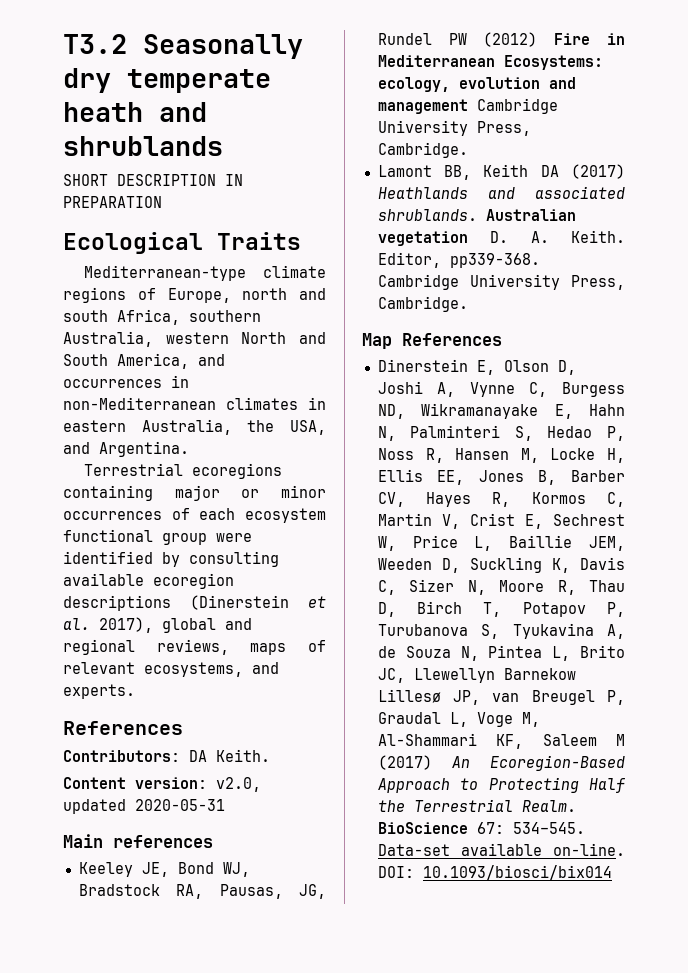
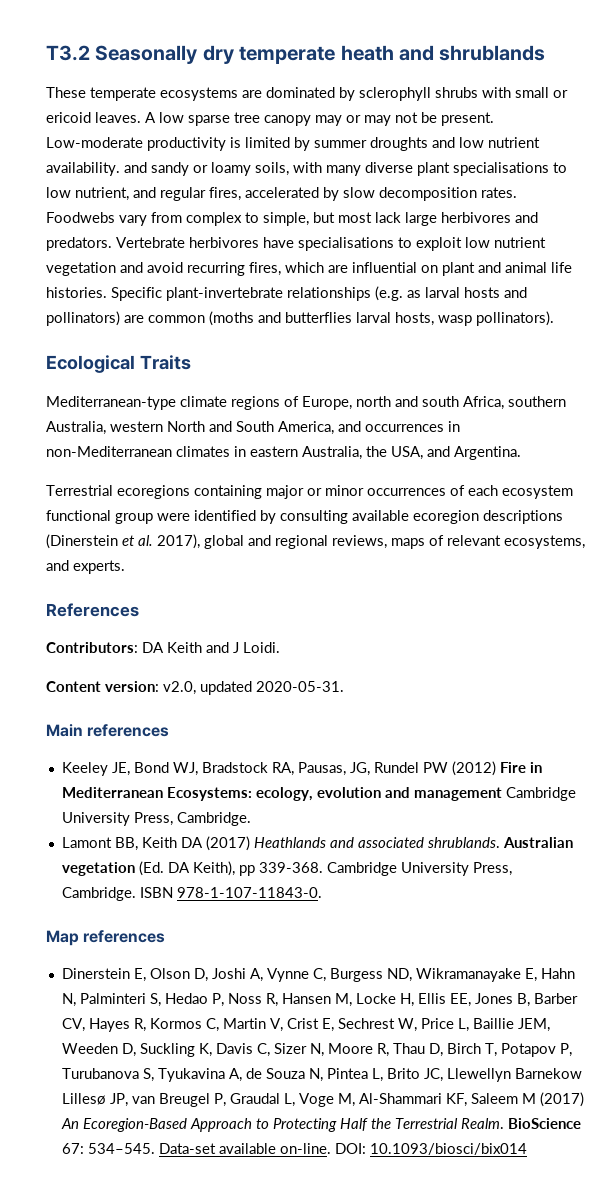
- SHORT DESCRIPTION IN PREPARATION
+ These temperate ecosystems are dominated by sclerophyll shrubs with small or ericoid leaves. A low sparse tree canopy may or may not be present. Low-moderate productivity is limited by summer droughts and low nutrient availability. and sandy or loamy soils, with many diverse plant specialisations to low nutrient, and regular fires, accelerated by slow decomposition rates. Foodwebs vary from complex to simple, but most lack large herbivores and predators. Vertebrate herbivores have specialisations to exploit low nutrient vegetation and avoid recurring fires, which are influential on plant and animal life histories. Specific plant-invertebrate relationships (e.g. as larval hosts and pollinators) are common (moths and butterflies larval hosts, wasp pollinators).
- Contributors: DA Keith.
+ Contributors: DA Keith and J Loidi.
- Content version: v2.0, updated 2020-05-31
+ Content version: v2.0, updated 2020-05-31.
- Australian vegetation D. A. Keith. Editor, pp339-368. Cambridge University Press, Cambridge.
+ Australian vegetation (Ed. DA Keith), pp 339-368. Cambridge University Press, Cambridge. ISBN 978-1-107-11843-0.
- Map References
+ Map references

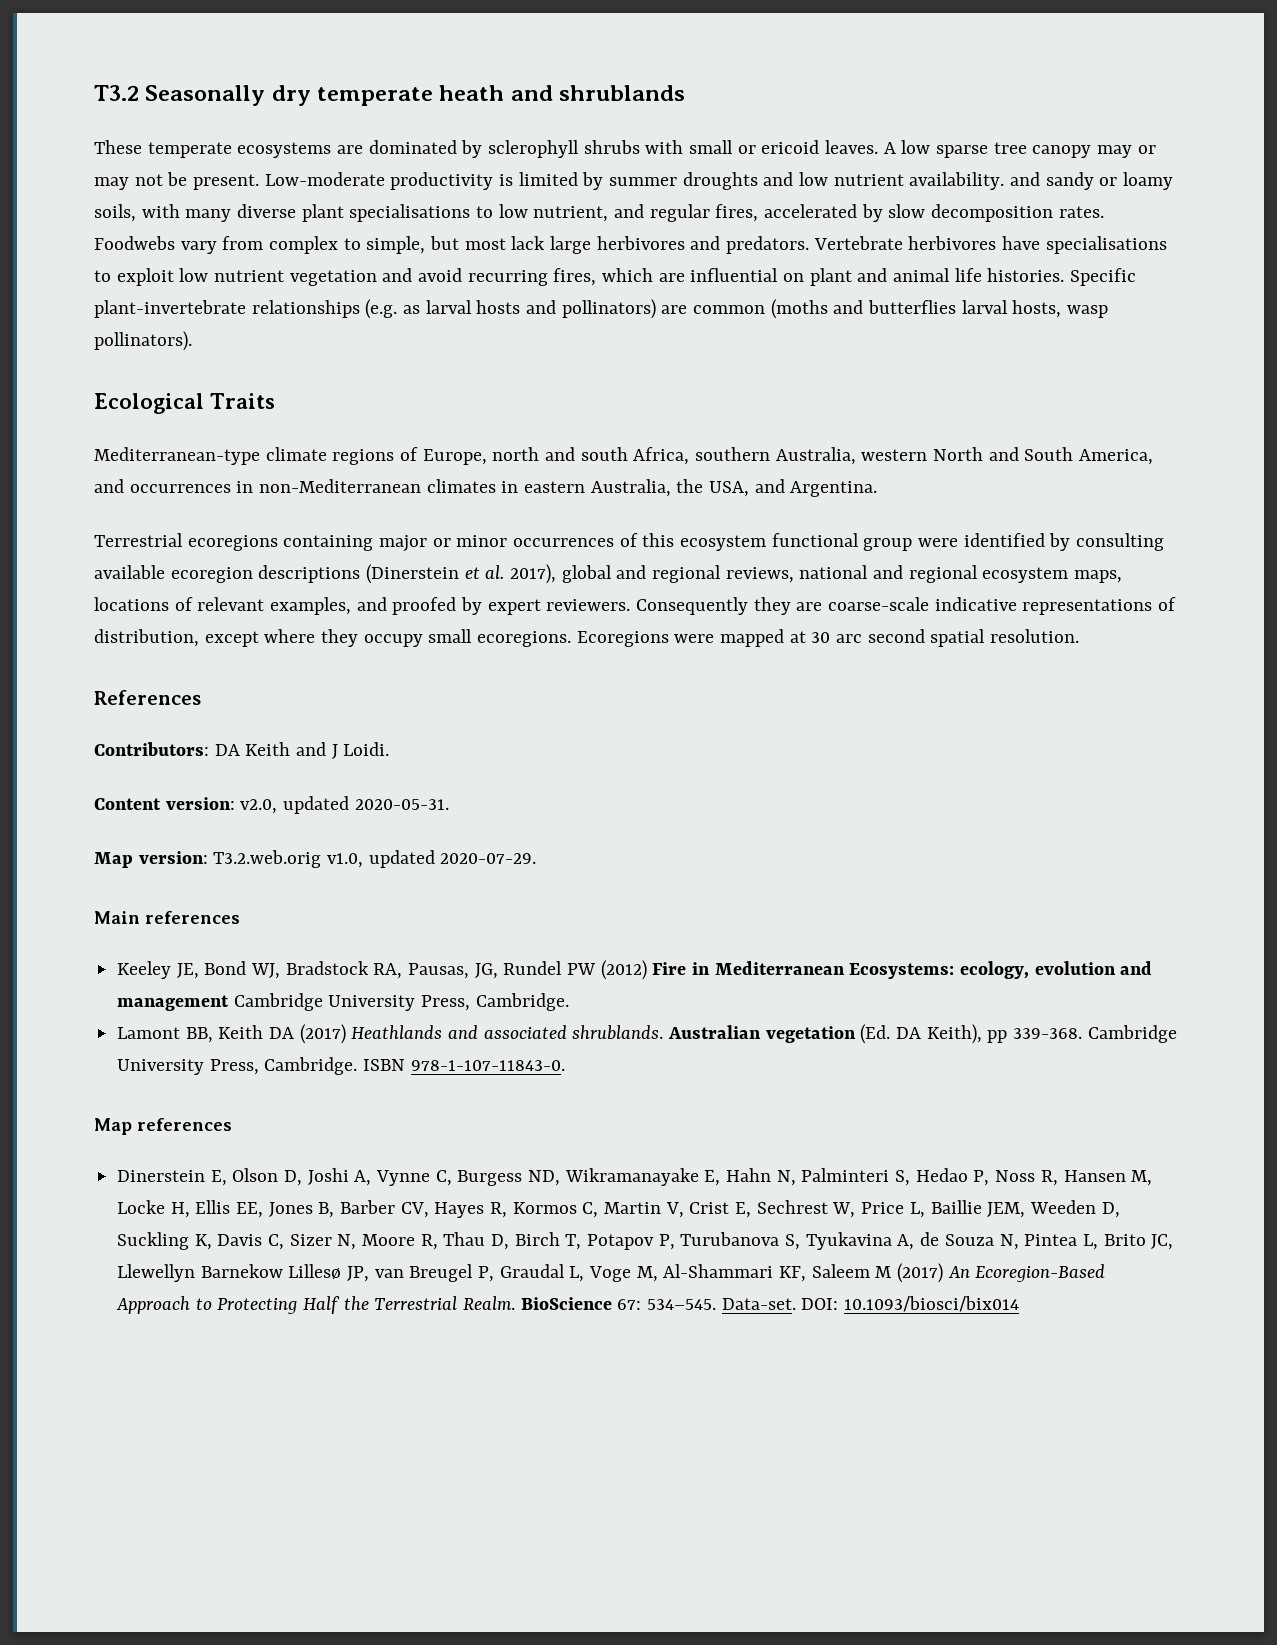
- Terrestrial ecoregions containing major or minor occurrences of each ecosystem functional group were identified by consulting available ecoregion descriptions (Dinerstein et al. 2017), global and regional reviews, maps of relevant ecosystems, and experts.
+ Terrestrial ecoregions containing major or minor occurrences of this ecosystem functional group were identified by consulting available ecoregion descriptions (Dinerstein et al. 2017), global and regional reviews, national and regional ecosystem maps, locations of relevant examples, and proofed by expert reviewers. Consequently they are coarse-scale indicative representations of distribution, except where they occupy small ecoregions. Ecoregions were mapped at 30 arc second spatial resolution.
+ Map version: T3.2.web.orig v1.0, updated 2020-07-29.
- Data-set available on-line.
+ Data-set.

